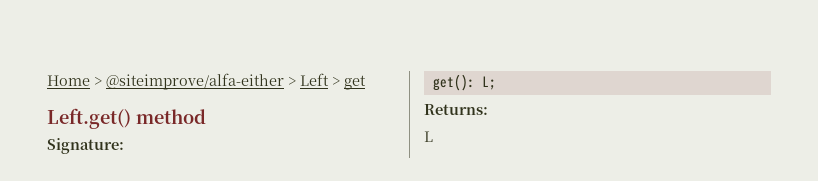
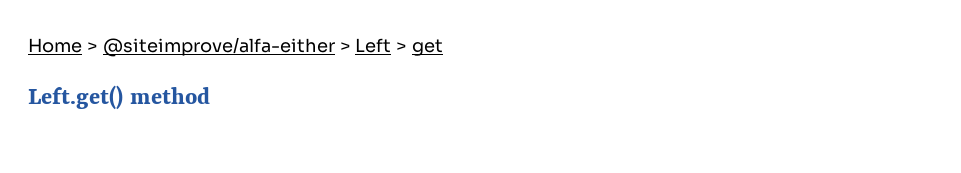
- Signature:
- get(): L;
- Returns:
- L

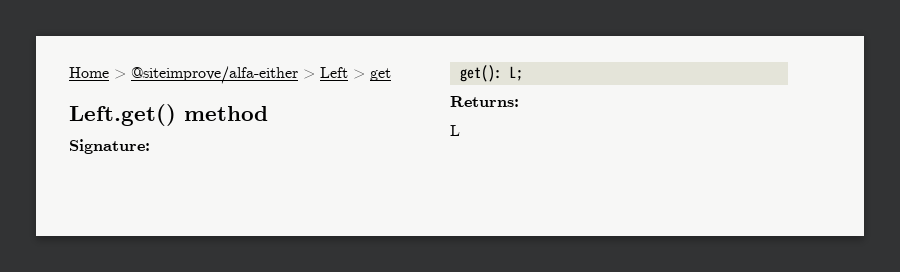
+ Signature:
+ get(): L;
+ Returns:
+ L

